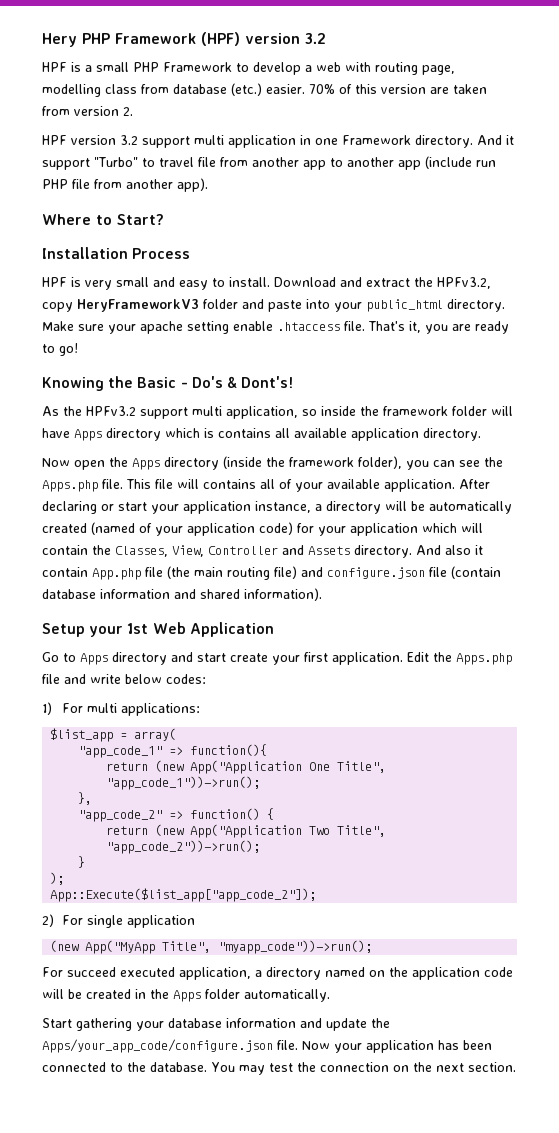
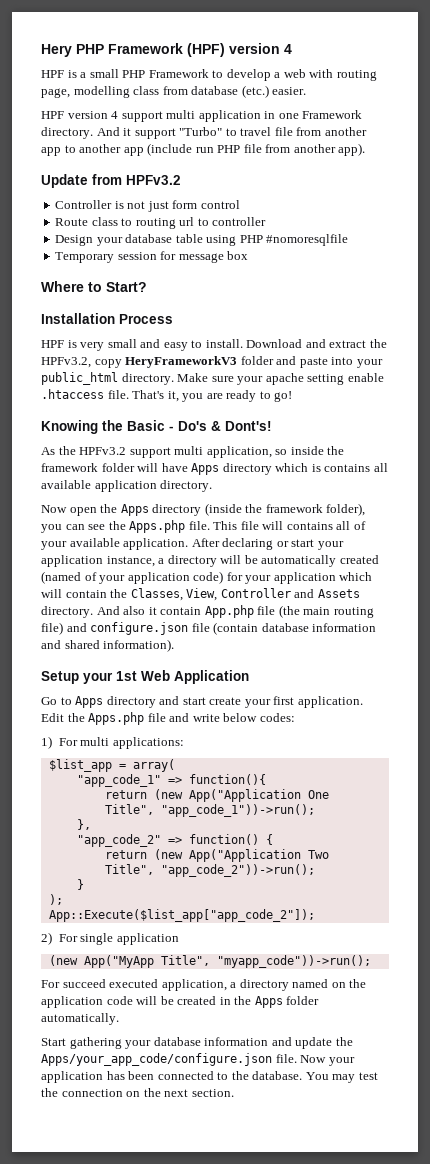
- Hery PHP Framework (HPF) version 3.2
+ Hery PHP Framework (HPF) version 4
- 70% of this version are taken from version 2.
- HPF version 3.2 support multi application in one Framework directory.
+ HPF version 4 support multi application in one Framework directory.
+ Update from HPFv3.2
+ Controller is not just form control
+ Route class to routing url to controller
+ Design your database table using PHP #nomoresqlfile
+ Temporary session for message box

